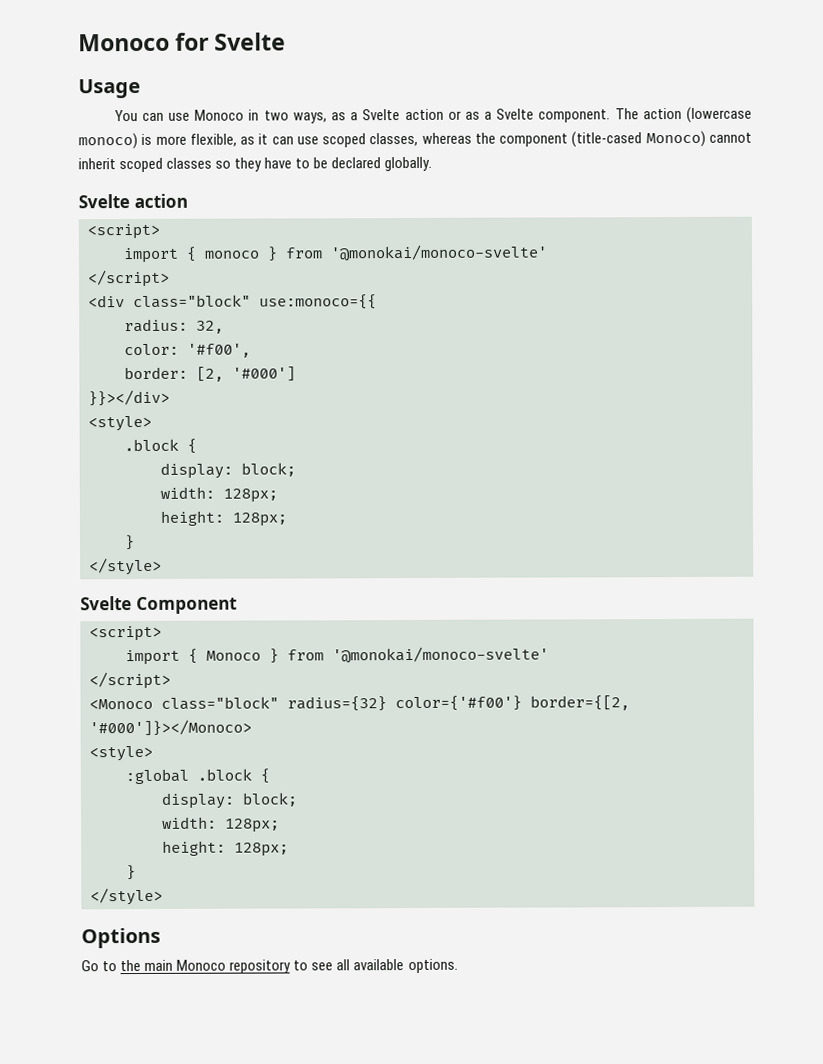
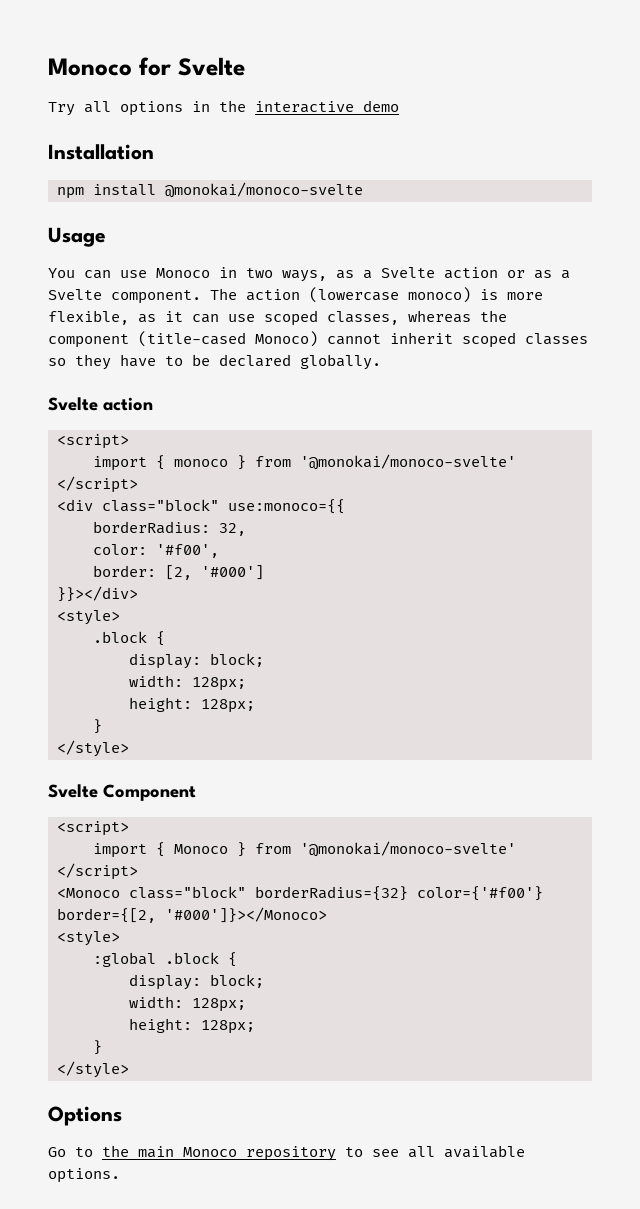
+ Try all options in the interactive demo
+ Installation
+ npm install @monokai/monoco-svelte
- radius: 32,
+ borderRadius: 32,
- <Monoco class="block" radius={32} color={'#f00'} border={[2, '#000']}></Monoco>
+ <Monoco class="block" borderRadius={32} color={'#f00'} border={[2, '#000']}></Monoco>

